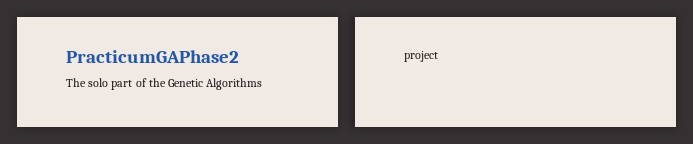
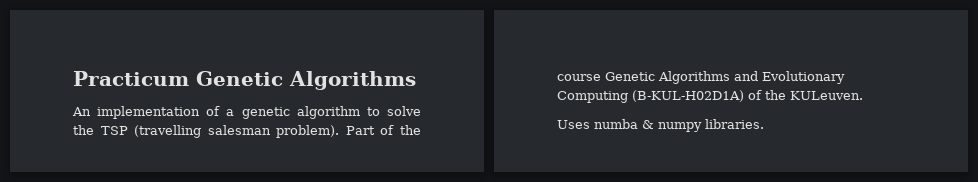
- PracticumGAPhase2
- The solo part of the Genetic Algorithms project
+ Practicum Genetic Algorithms
+ An implementation of a genetic algorithm to solve the TSP (travelling salesman problem). Part of the course Genetic Algorithms and Evolutionary Computing (B-KUL-H02D1A) of the KULeuven.
+ Uses numba & numpy libraries.

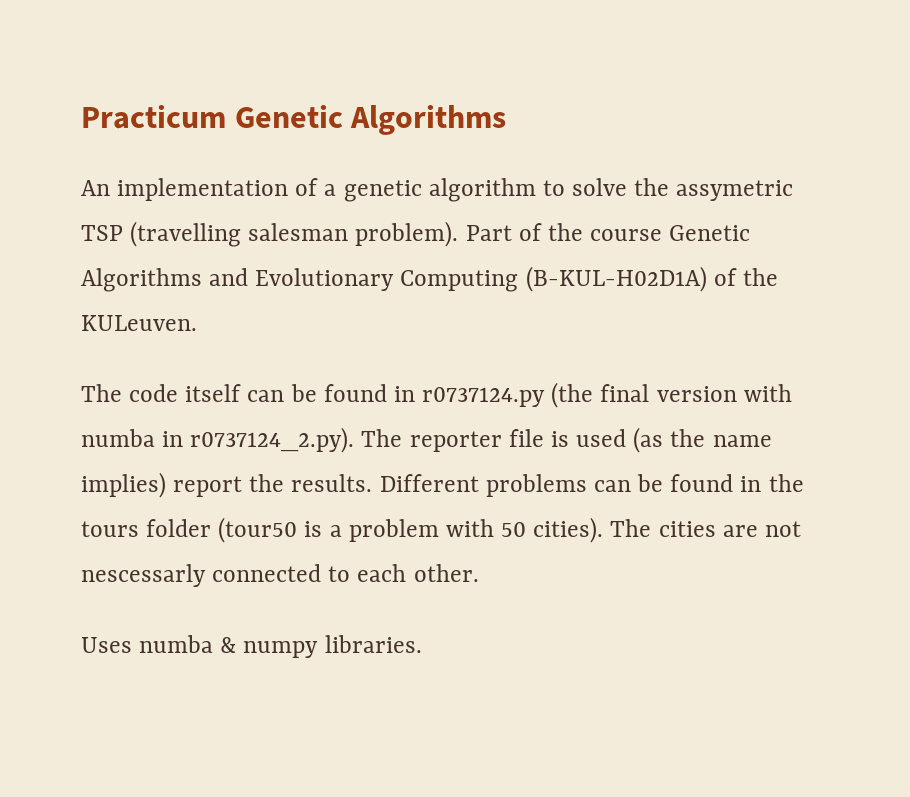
- An implementation of a genetic algorithm to solve the TSP (travelling salesman problem).
+ An implementation of a genetic algorithm to solve the assymetric TSP (travelling salesman problem).
+ The code itself can be found in r0737124.py (the final version with numba in r0737124_2.py). The reporter file is used (as the name implies) report the results. Different problems can be found in the tours folder (tour50 is a problem with 50 cities). The cities are not nescessarly connected to each other.

